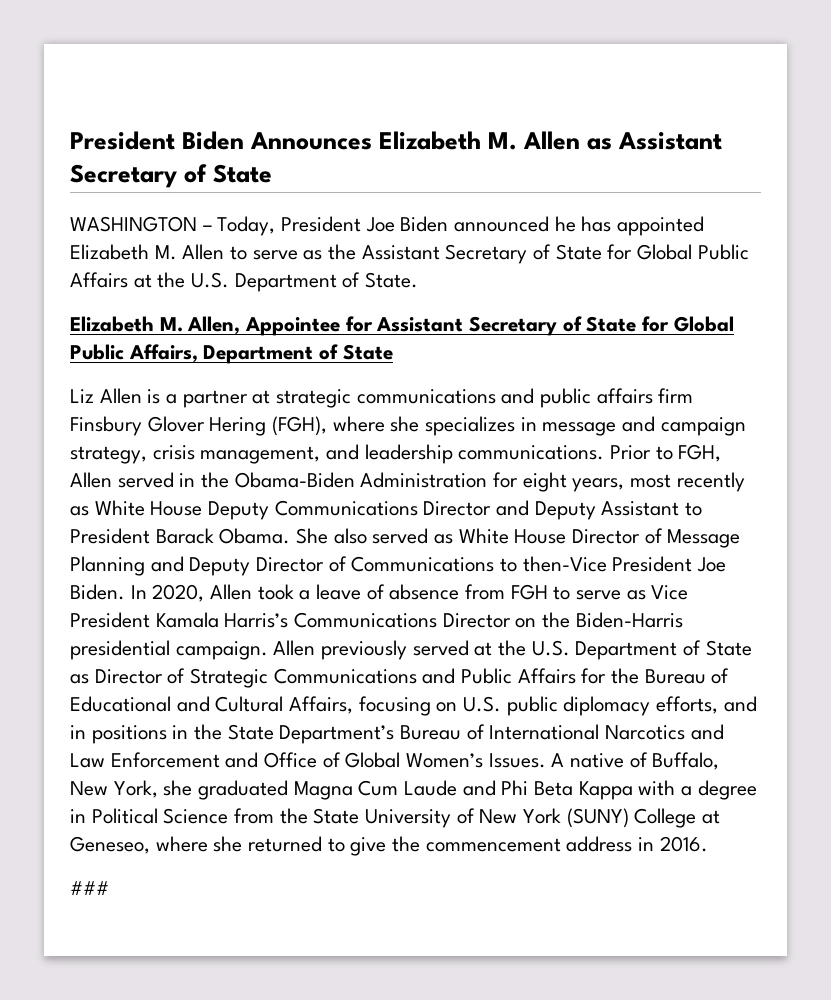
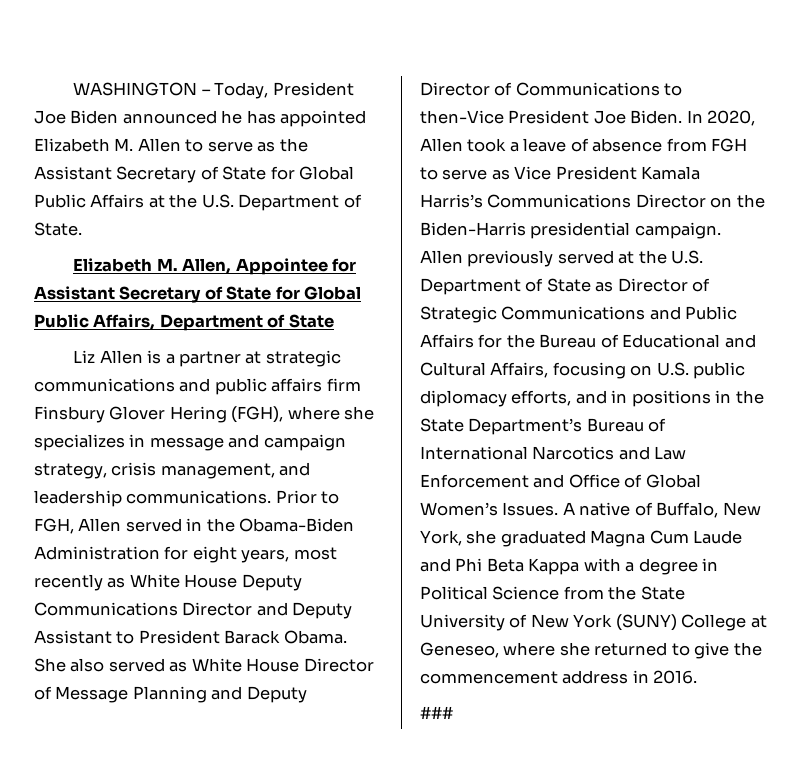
- President Biden Announces Elizabeth M. Allen as Assistant Secretary of State

